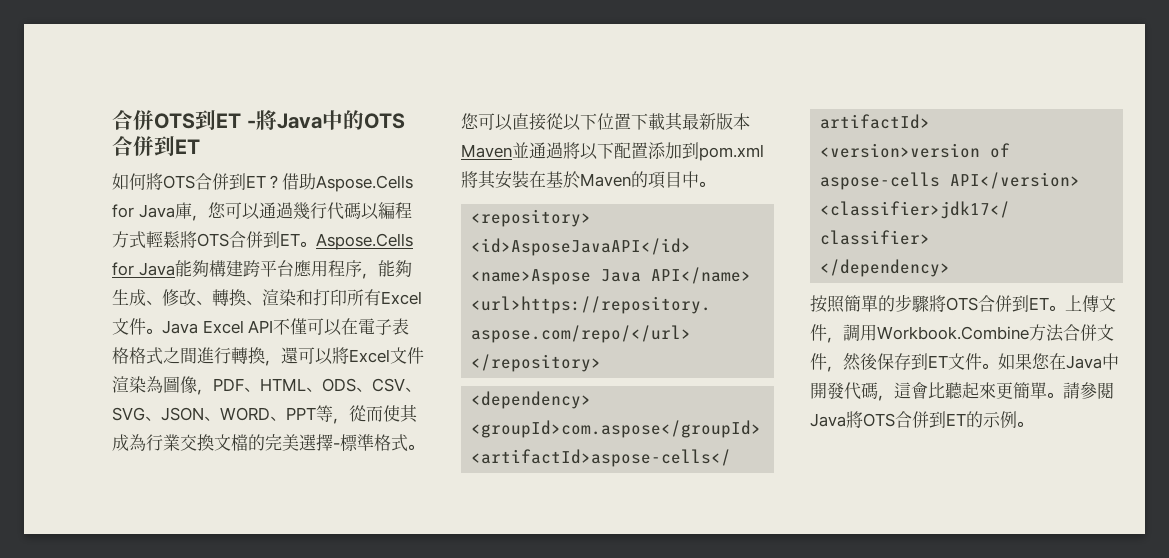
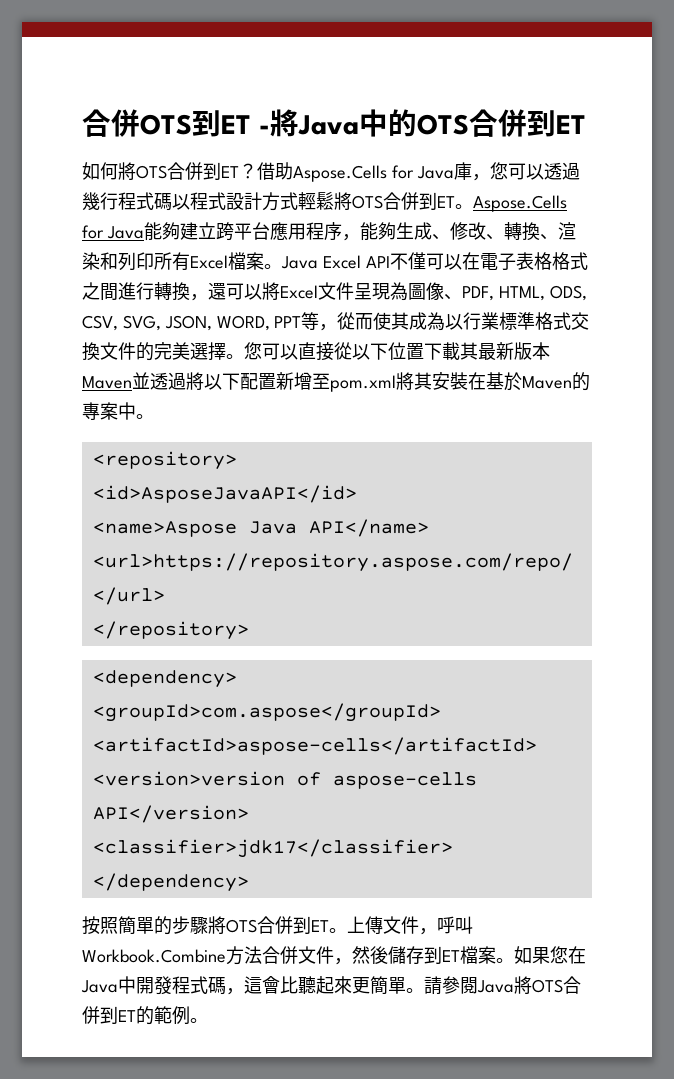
- 借助Aspose.Cells for Java庫，您可以通過幾行代碼以編程方式輕鬆將OTS合併到ET。
+ 借助Aspose.Cells for Java庫，您可以透過幾行程式碼以程式設計方式輕鬆將OTS合併到ET。
- Aspose.Cells for Java能夠構建跨平台應用程序，能夠生成、修改、轉換、渲染和打印所有Excel文件。
+ Aspose.Cells for Java能夠建立跨平台應用程序，能夠生成、修改、轉換、渲染和列印所有Excel檔案。
- Java Excel API不僅可以在電子表格格式之間進行轉換，還可以將Excel文件渲染為圖像，PDF、HTML、ODS、CSV、SVG、JSON、WORD、PPT等，從而使其成為行業交換文檔的完美選擇-標準格式。
+ Java Excel API不僅可以在電子表格格式之間進行轉換，還可以將Excel文件呈現為圖像、PDF, HTML, ODS, CSV, SVG, JSON, WORD, PPT等，從而使其成為以行業標準格式交換文件的完美選擇。
- 您可以直接從以下位置下載其最新版本Maven並通過將以下配置添加到pom.xml將其安裝在基於Maven的項目中。
+ 您可以直接從以下位置下載其最新版本Maven並透過將以下配置新增至pom.xml將其安裝在基於Maven的專案中。
- 上傳文件，調用Workbook.Combine方法合併文件，然後保存到ET文件。
+ 上傳文件，呼叫Workbook.Combine方法合併文件，然後儲存到ET檔案。
- 如果您在Java中開發代碼，這會比聽起來更簡單。
+ 如果您在Java中開發程式碼，這會比聽起來更簡單。
- 請參閱Java將OTS合併到ET的示例。
+ 請參閱Java將OTS合併到ET的範例。

